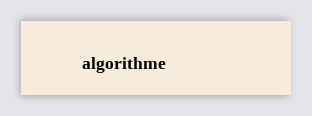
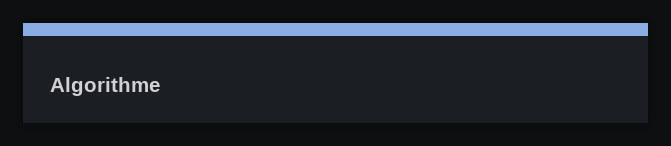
- algorithme
+ Algorithme

